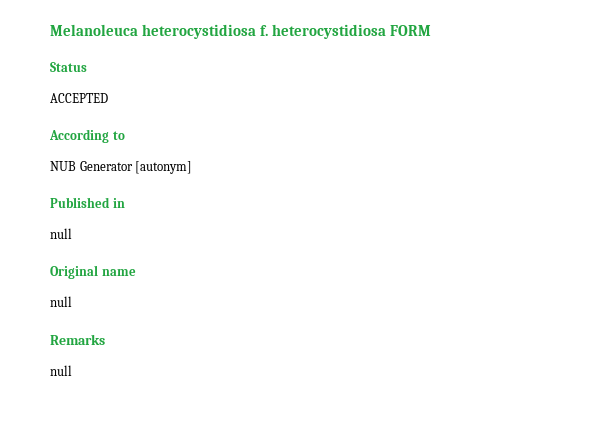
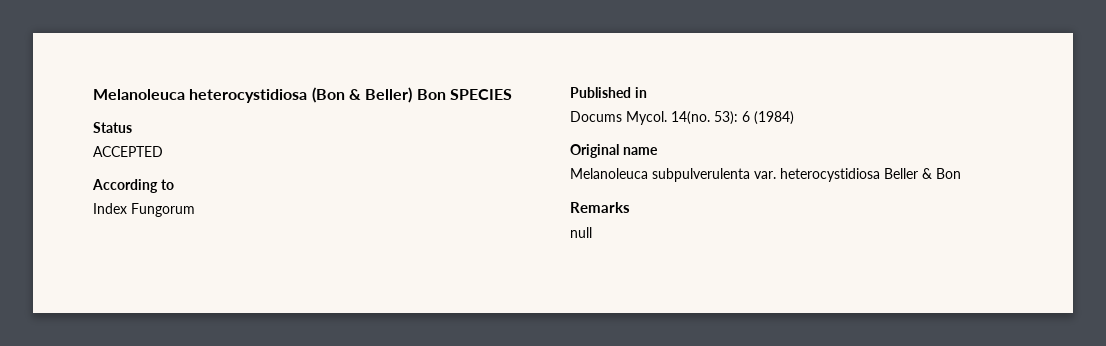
- Melanoleuca heterocystidiosa f. heterocystidiosa FORM
+ Melanoleuca heterocystidiosa (Bon & Beller) Bon SPECIES
- NUB Generator [autonym]
+ Index Fungorum
  Published in
- null
+ Docums Mycol. 14(no. 53): 6 (1984)
  Original name
- null
+ Melanoleuca subpulverulenta var. heterocystidiosa Beller & Bon

